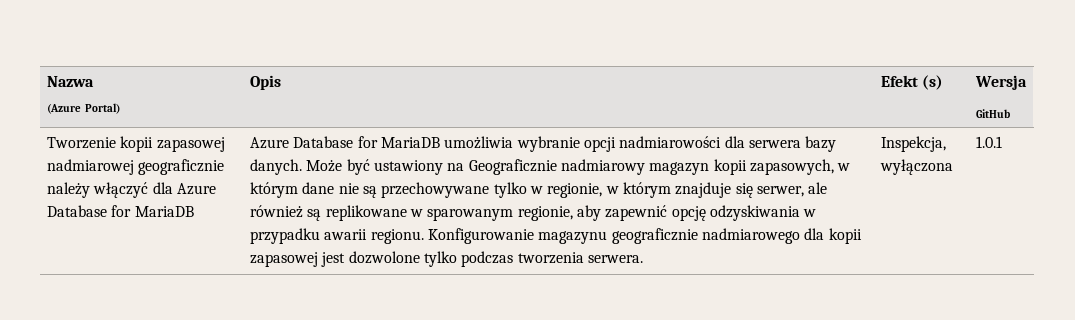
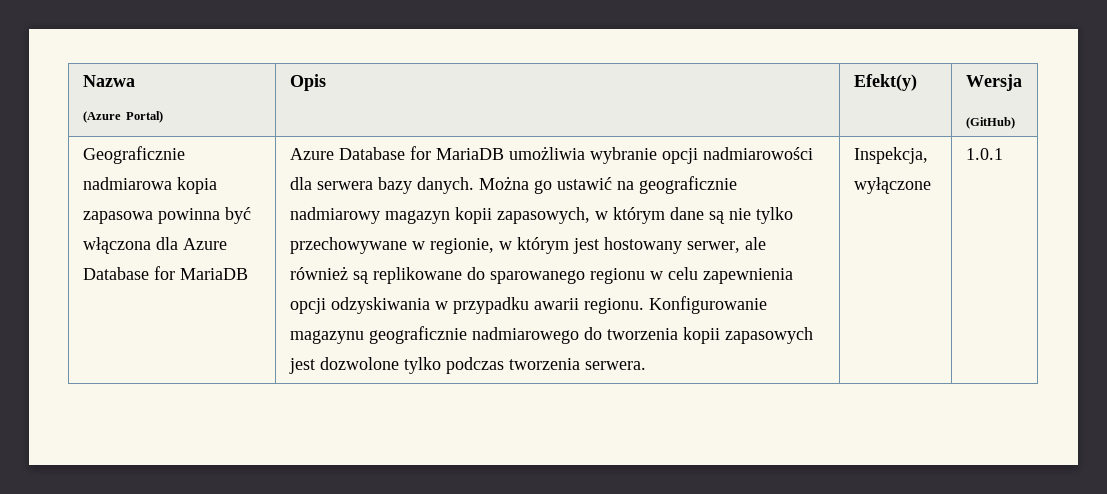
  Nazwa
- (Azure Portal) | Opis | Efekt (s) | Wersja
- GitHub
- Tworzenie kopii zapasowej nadmiarowej geograficznie należy włączyć dla Azure Database for MariaDB
+ (Azure Portal) | Opis | Efekt(y) | Wersja
+ (GitHub)
+ Geograficznie nadmiarowa kopia zapasowa powinna być włączona dla Azure Database for MariaDB
- Może być ustawiony na Geograficznie nadmiarowy magazyn kopii zapasowych, w którym dane nie są przechowywane tylko w regionie, w którym znajduje się serwer, ale również są replikowane w sparowanym regionie, aby zapewnić opcję odzyskiwania w przypadku awarii regionu.
+ Można go ustawić na geograficznie nadmiarowy magazyn kopii zapasowych, w którym dane są nie tylko przechowywane w regionie, w którym jest hostowany serwer, ale również są replikowane do sparowanego regionu w celu zapewnienia opcji odzyskiwania w przypadku awarii regionu.
- Konfigurowanie magazynu geograficznie nadmiarowego dla kopii zapasowej jest dozwolone tylko podczas tworzenia serwera.
+ Konfigurowanie magazynu geograficznie nadmiarowego do tworzenia kopii zapasowych jest dozwolone tylko podczas tworzenia serwera.
- Inspekcja, wyłączona
+ Inspekcja, wyłączone

